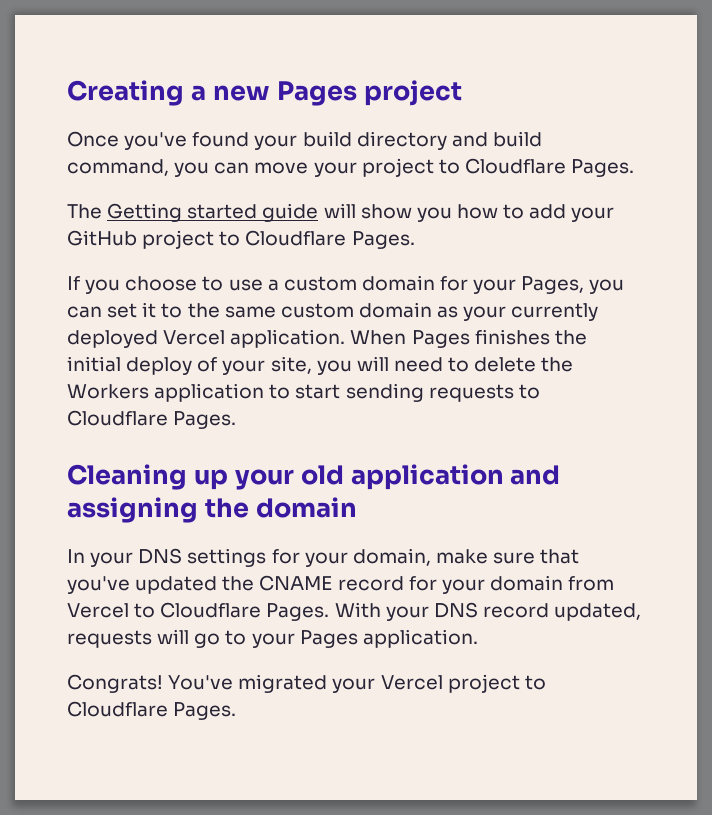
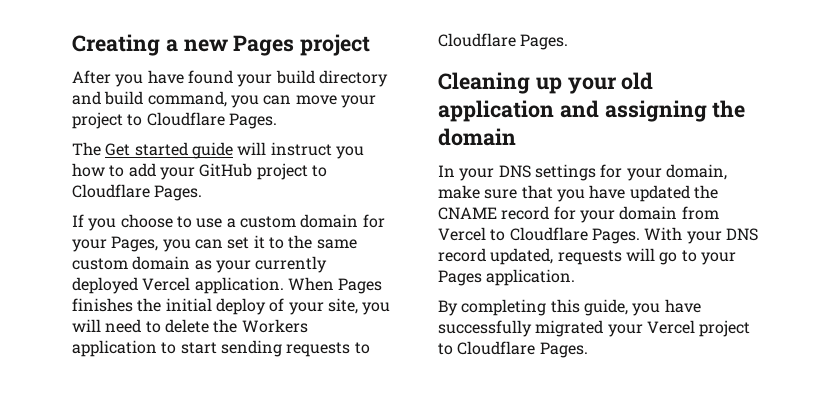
- Once you've found your build directory and build command, you can move your project to Cloudflare Pages.
+ After you have found your build directory and build command, you can move your project to Cloudflare Pages.
- The Getting started guide will show you how to add your GitHub project to Cloudflare Pages.
+ The Get started guide will instruct you how to add your GitHub project to Cloudflare Pages.
- In your DNS settings for your domain, make sure that you've updated the CNAME record for your domain from Vercel to Cloudflare Pages.
+ In your DNS settings for your domain, make sure that you have updated the CNAME record for your domain from Vercel to Cloudflare Pages.
- Congrats! You've migrated your Vercel project to Cloudflare Pages.
+ By completing this guide, you have successfully migrated your Vercel project to Cloudflare Pages.

